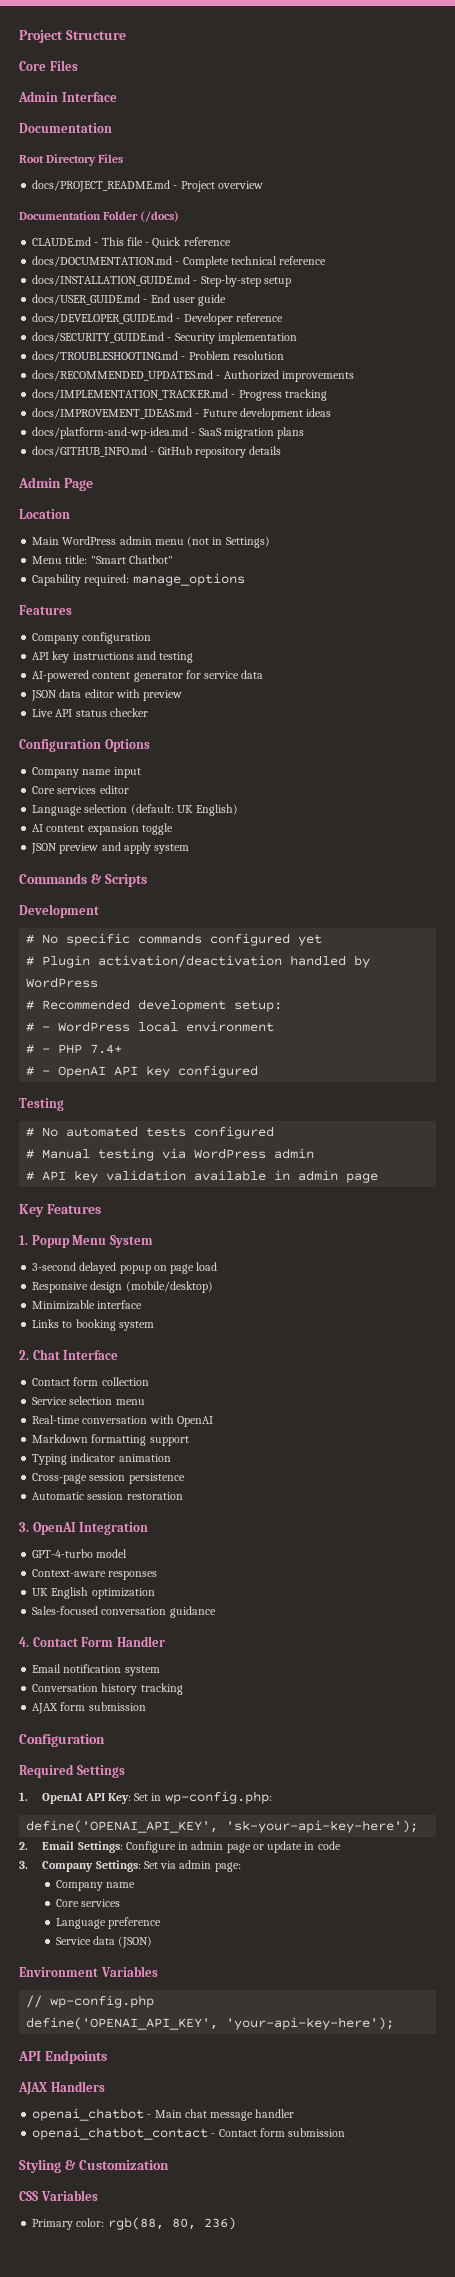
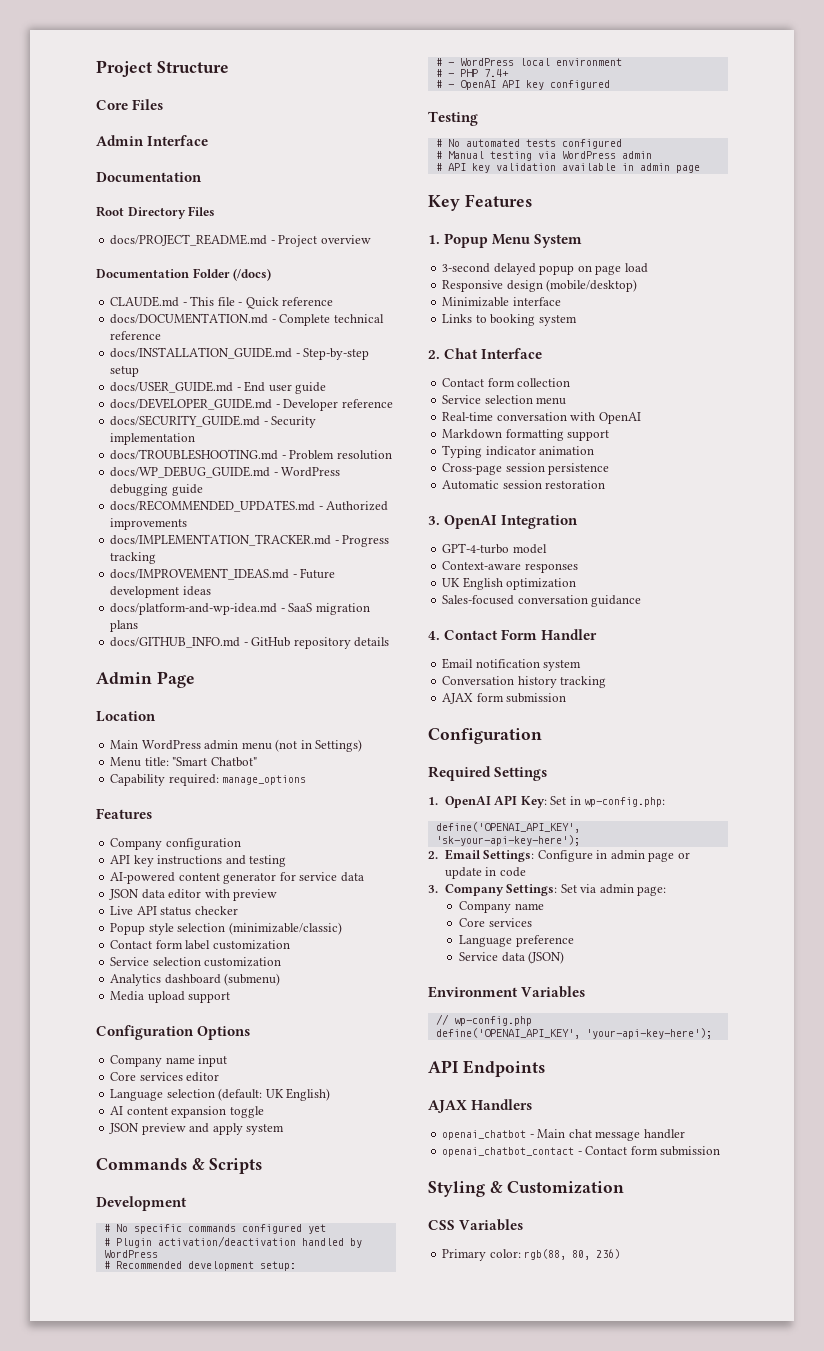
+ docs/WP_DEBUG_GUIDE.md - WordPress debugging guide
+ Popup style selection (minimizable/classic)
+ Contact form label customization
+ Service selection customization
+ Analytics dashboard (submenu)
+ Media upload support

